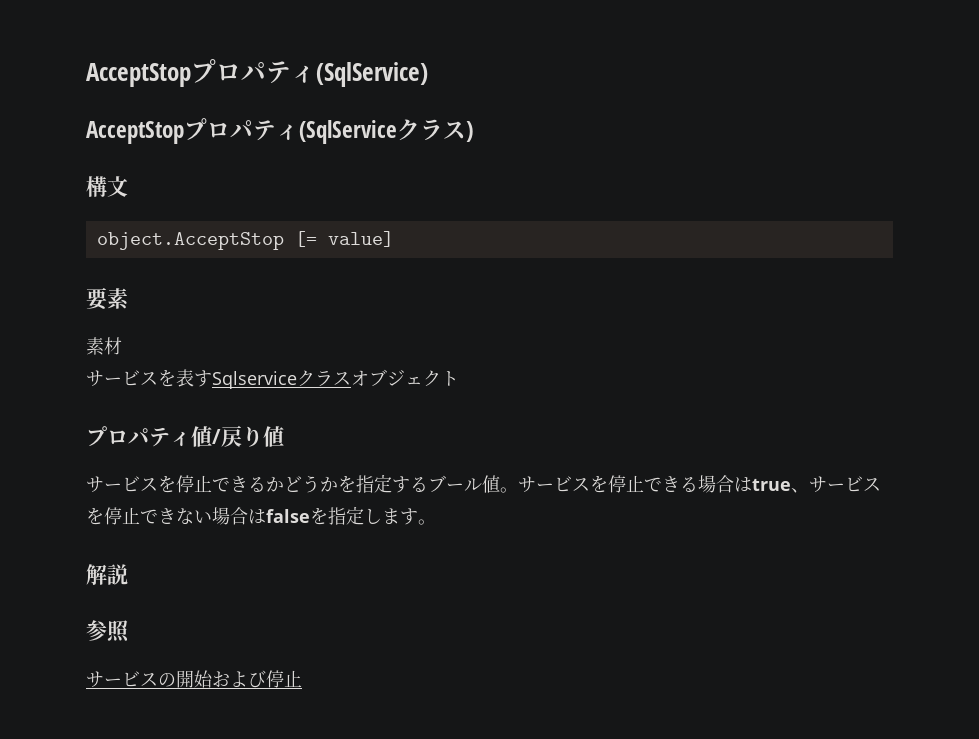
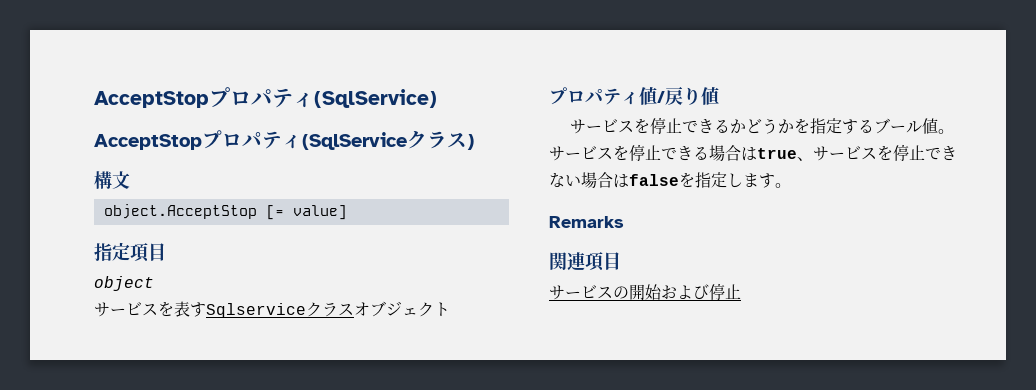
- 要素
- 素材
+ 指定項目
+ object
- 解説
- 参照
+ Remarks
+ 関連項目

